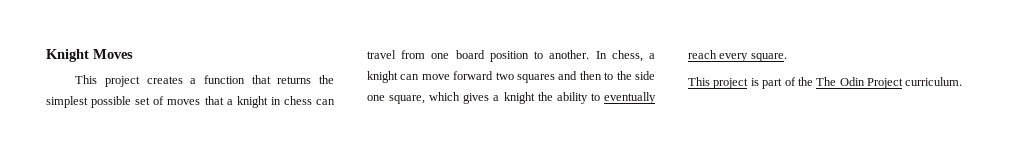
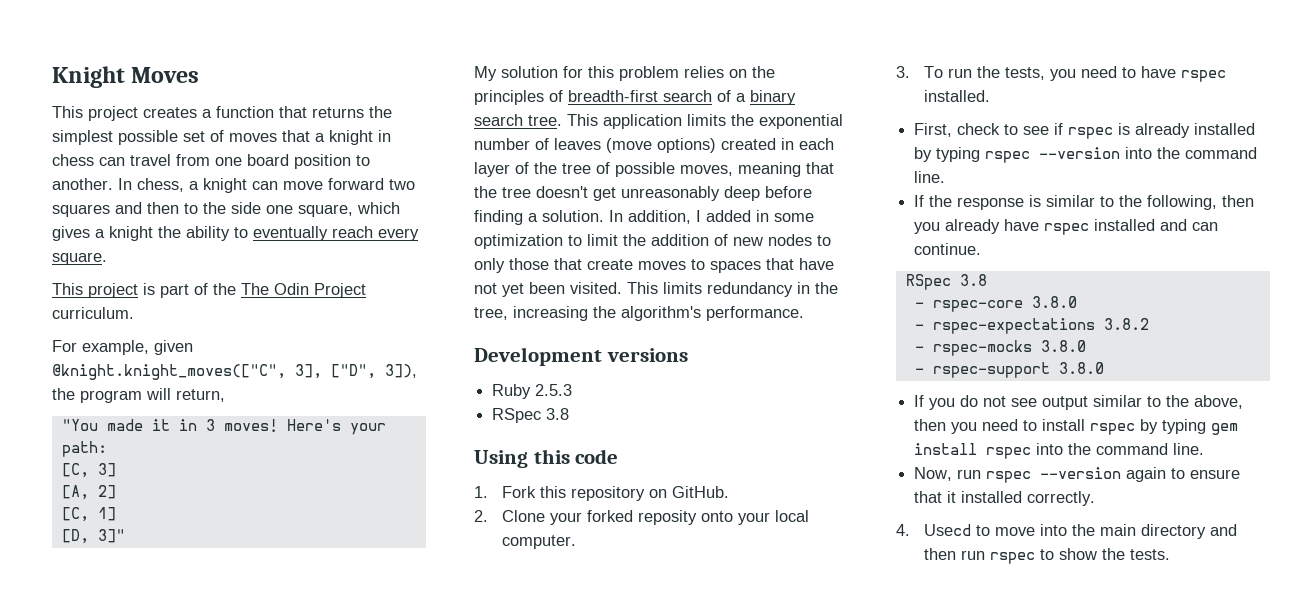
+ For example, given @knight.knight_moves(["C", 3], ["D", 3]), the program will return,
+ "You made it in 3 moves! Here's your path:
+ [C, 3]
+ [A, 2]
+ [C, 1]
+ [D, 3]"
+ My solution for this problem relies on the principles of breadth-first search of a binary search tree. This application limits the exponential number of leaves (move options) created in each layer of the tree of possible moves, meaning that the tree doesn't get unreasonably deep before finding a solution. In addition, I added in some optimization to limit the addition of new nodes to only those that create moves to spaces that have not yet been visited. This limits redundancy in the tree, increasing the algorithm's performance.
+ Development versions
+ Ruby 2.5.3
+ RSpec 3.8
+ Using this code
+ 1. Fork this repository on GitHub.
+ 2. Clone your forked reposity onto your local computer.
+ 3. To run the tests, you need to have rspec installed.
+ First, check to see if rspec is already installed by typing rspec --version into the command line.
+ If the response is similar to the following, then you already have rspec installed and can continue.
+ RSpec 3.8
+ - rspec-core 3.8.0
+ - rspec-expectations 3.8.2
+ - rspec-mocks 3.8.0
+ - rspec-support 3.8.0
+ If you do not see output similar to the above, then you need to install rspec by typing gem install rspec into the command line.
+ Now, run rspec --version again to ensure that it installed correctly.
+ 4. Usecd to move into the main directory and then run rspec to show the tests.

